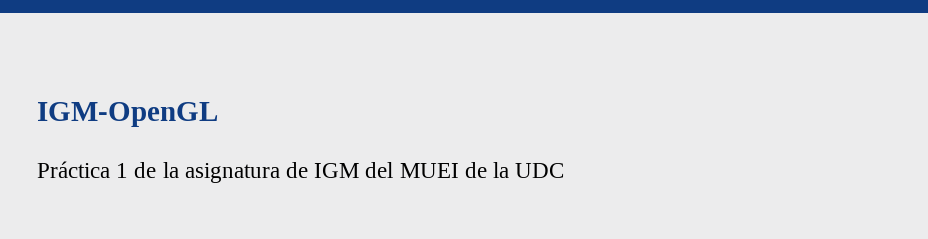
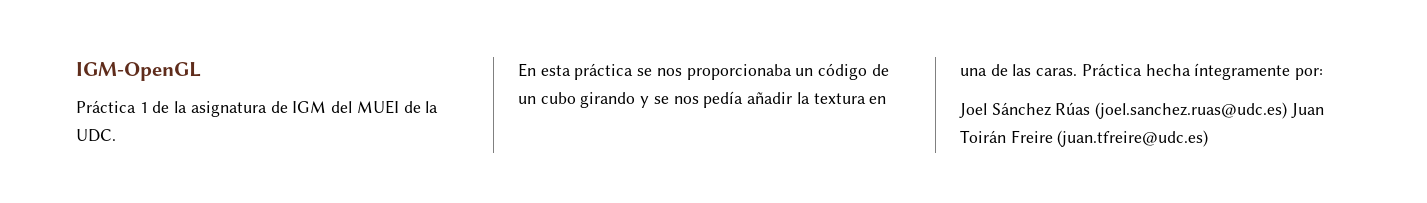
- Práctica 1 de la asignatura de IGM del MUEI de la UDC
+ Práctica 1 de la asignatura de IGM del MUEI de la UDC.
+ En esta práctica se nos proporcionaba un código de un cubo girando y se nos pedía añadir la textura en una de las caras. Práctica hecha íntegramente por:
+ Joel Sánchez Rúas (joel.sanchez.ruas@udc.es) Juan Toirán Freire (juan.tfreire@udc.es)

